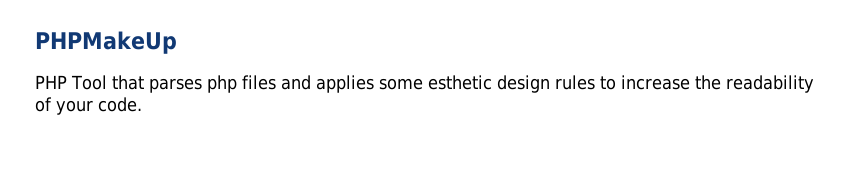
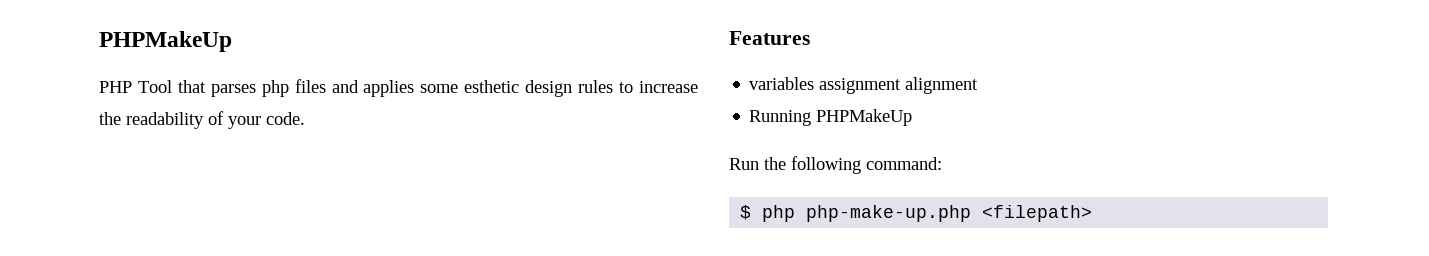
+ Features
+ variables assignment alignment
+ Running PHPMakeUp
+ Run the following command:
+ $ php php-make-up.php <filepath>

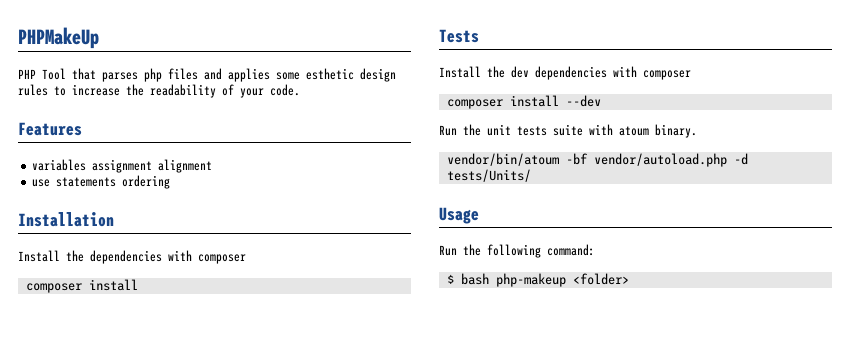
- Running PHPMakeUp
+ use statements ordering
+ Installation
+ Install the dependencies with composer
+ composer install
+ Tests
+ Install the dev dependencies with composer
+ composer install --dev
+ Run the unit tests suite with atoum binary.
+ vendor/bin/atoum -bf vendor/autoload.php -d tests/Units/
+ Usage
- $ php php-make-up.php <filepath>
+ $ bash php-makeup <folder>

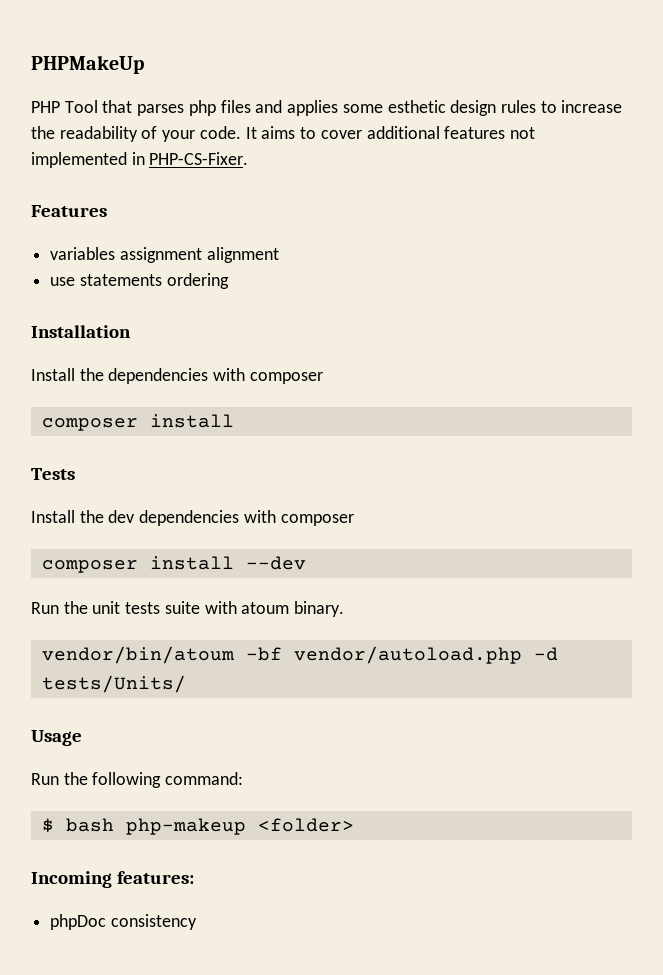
+ It aims to cover additional features not implemented in PHP-CS-Fixer.
+ Incoming features:
+ phpDoc consistency

